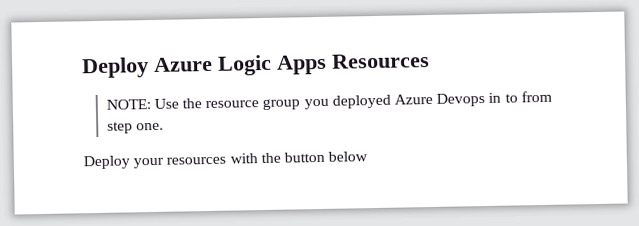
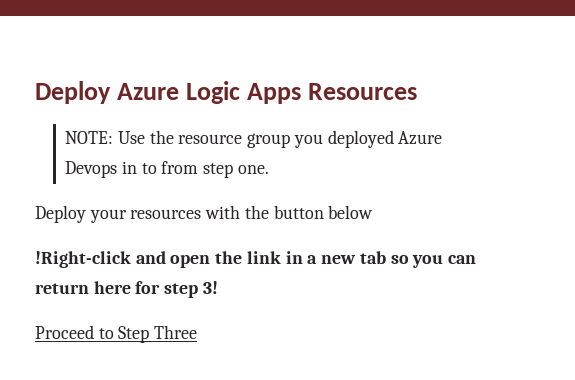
+ !Right-click and open the link in a new tab so you can return here for step 3!
+ Proceed to Step Three

